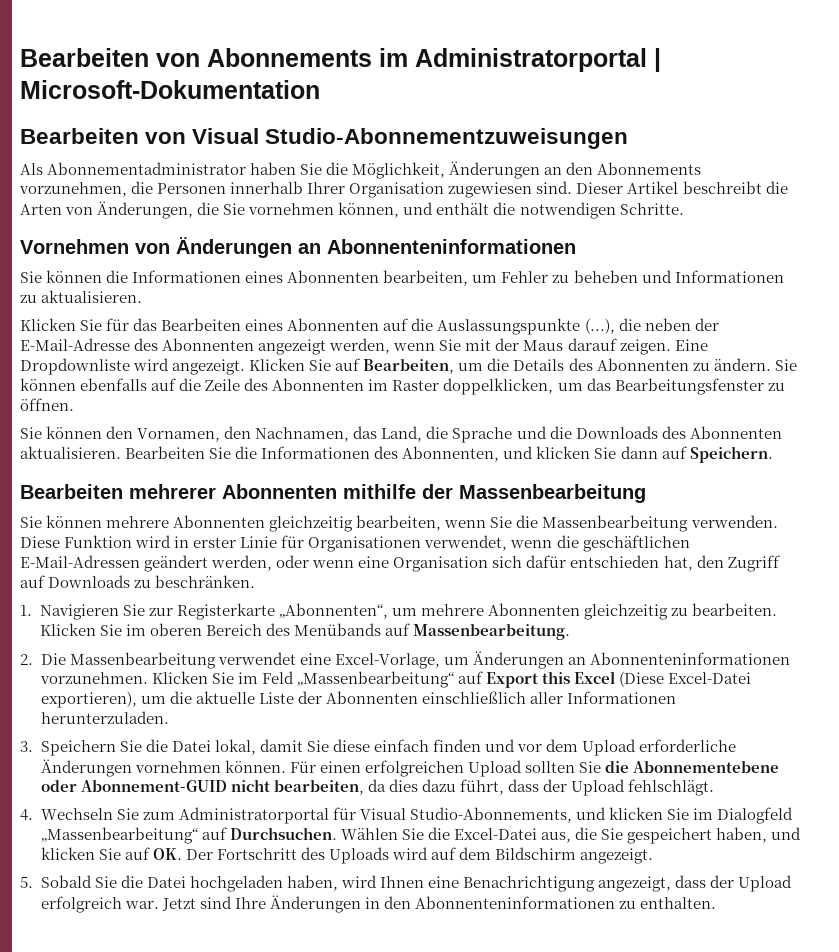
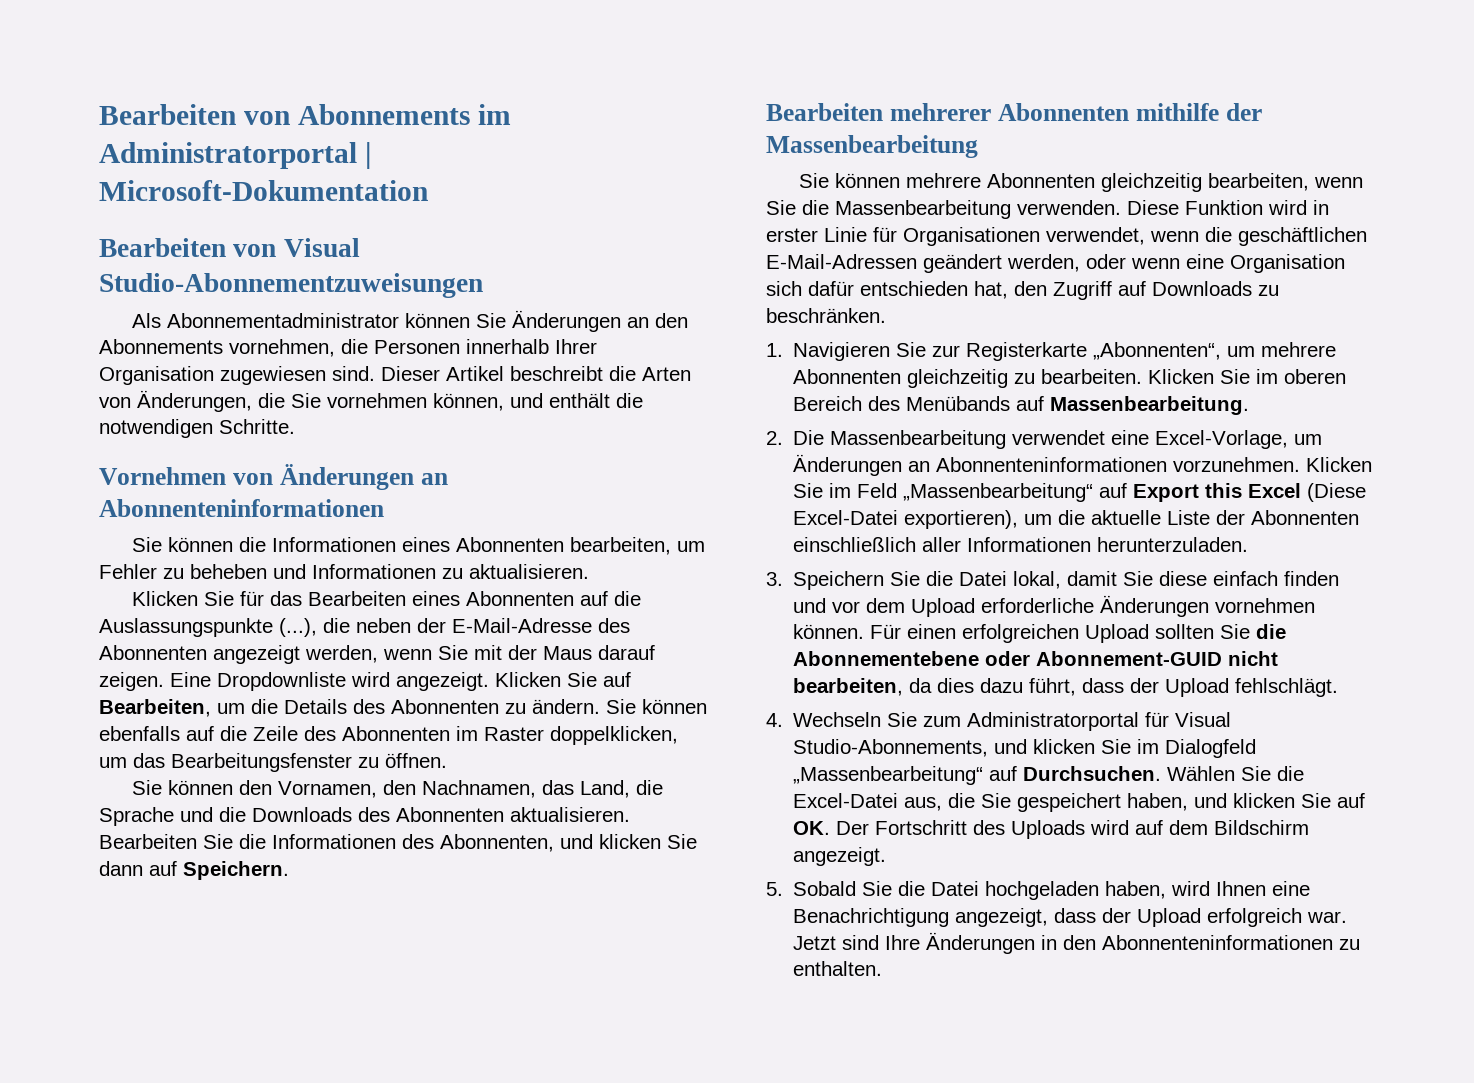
- Als Abonnementadministrator haben Sie die Möglichkeit, Änderungen an den Abonnements vorzunehmen, die Personen innerhalb Ihrer Organisation zugewiesen sind.
+ Als Abonnementadministrator können Sie Änderungen an den Abonnements vornehmen, die Personen innerhalb Ihrer Organisation zugewiesen sind.

